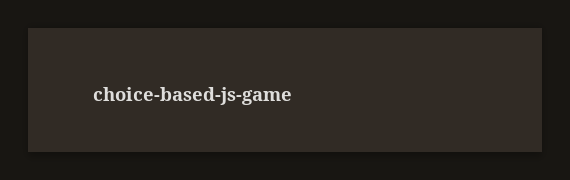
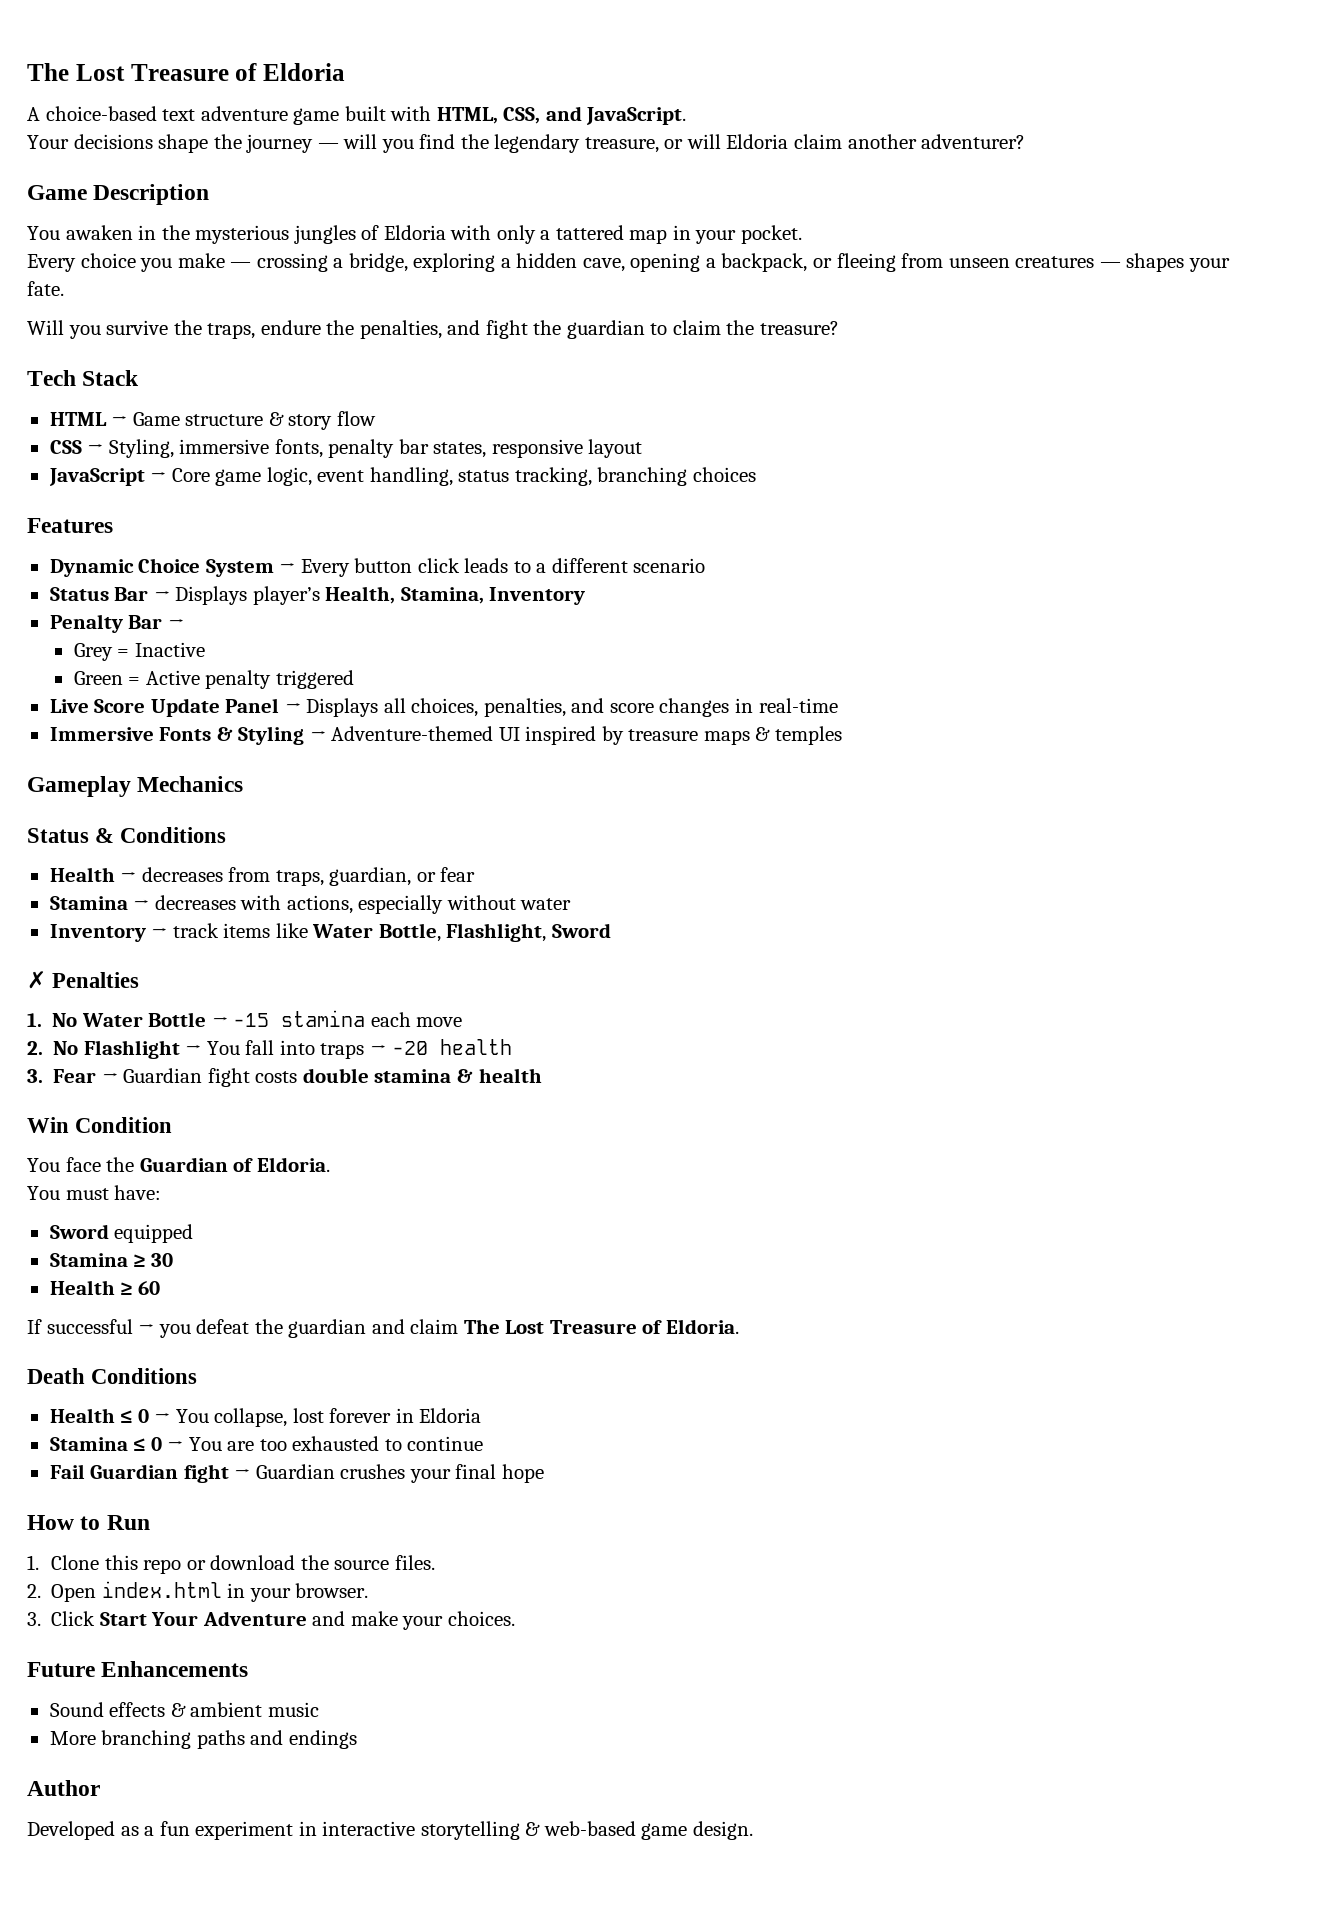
- choice-based-js-game
+ The Lost Treasure of Eldoria
+ A choice-based text adventure game built with HTML, CSS, and JavaScript.
+ Your decisions shape the journey — will you find the legendary treasure, or will Eldoria claim another adventurer?
+ Game Description
+ You awaken in the mysterious jungles of Eldoria with only a tattered map in your pocket.
+ Every choice you make — crossing a bridge, exploring a hidden cave, opening a backpack, or fleeing from unseen creatures — shapes your fate.
+ Will you survive the traps, endure the penalties, and fight the guardian to claim the treasure?
+ Tech Stack
+ HTML → Game structure & story flow
+ CSS → Styling, immersive fonts, penalty bar states, responsive layout
+ JavaScript → Core game logic, event handling, status tracking, branching choices
+ Features
+ Dynamic Choice System → Every button click leads to a different scenario
+ Status Bar → Displays player’s Health, Stamina, Inventory
+ Penalty Bar →
+ Grey = Inactive
+ Green = Active penalty triggered
+ Live Score Update Panel → Displays all choices, penalties, and score changes in real-time
+ Immersive Fonts & Styling → Adventure-themed UI inspired by treasure maps & temples
+ Gameplay Mechanics
+ Status & Conditions
+ Health → decreases from traps, guardian, or fear
+ Stamina → decreases with actions, especially without water
+ Inventory → track items like Water Bottle, Flashlight, Sword
+ ✗ Penalties
+ 1. No Water Bottle → -15 stamina each move
+ 2. No Flashlight → You fall into traps → -20 health
+ 3. Fear → Guardian fight costs double stamina & health
+ Win Condition
+ You face the Guardian of Eldoria.
+ You must have:
+ Sword equipped
+ Stamina ≥ 30
+ Health ≥ 60
+ If successful → you defeat the guardian and claim The Lost Treasure of Eldoria.
+ Death Conditions
+ Health ≤ 0 → You collapse, lost forever in Eldoria
+ Stamina ≤ 0 → You are too exhausted to continue
+ Fail Guardian fight → Guardian crushes your final hope
+ How to Run
+ 1. Clone this repo or download the source files.
+ 2. Open index.html in your browser.
+ 3. Click Start Your Adventure and make your choices.
+ Future Enhancements
+ Sound effects & ambient music
+ More branching paths and endings
+ Author
+ Developed as a fun experiment in interactive storytelling & web-based game design.

